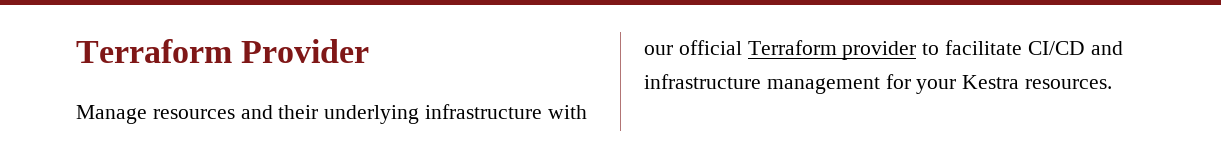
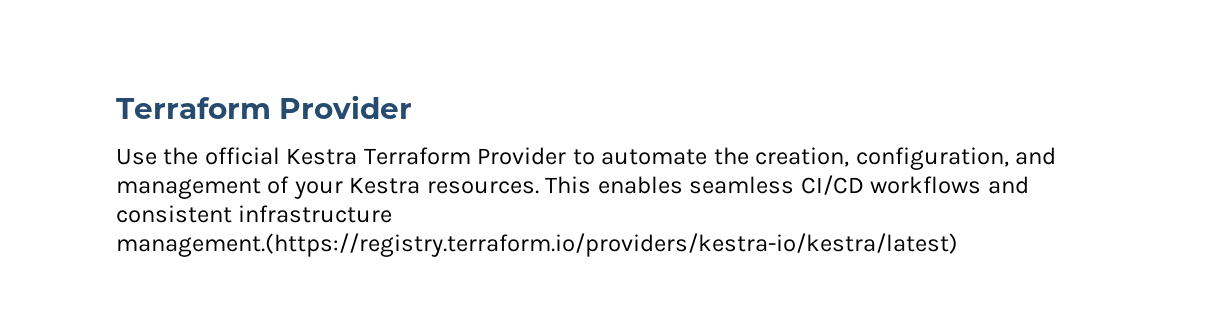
- Manage resources and their underlying infrastructure with our official Terraform provider to facilitate CI/CD and infrastructure management for your Kestra resources.
+ Use the official Kestra Terraform Provider to automate the creation, configuration, and management of your Kestra resources. This enables seamless CI/CD workflows and consistent infrastructure management.(https://registry.terraform.io/providers/kestra-io/kestra/latest)

